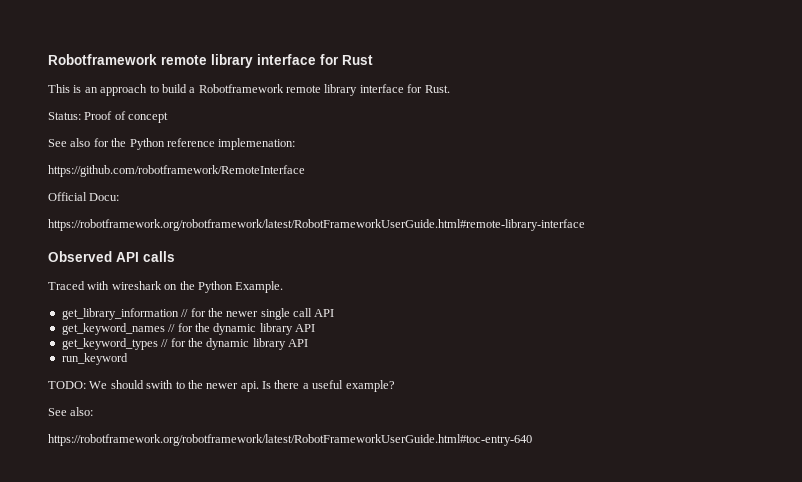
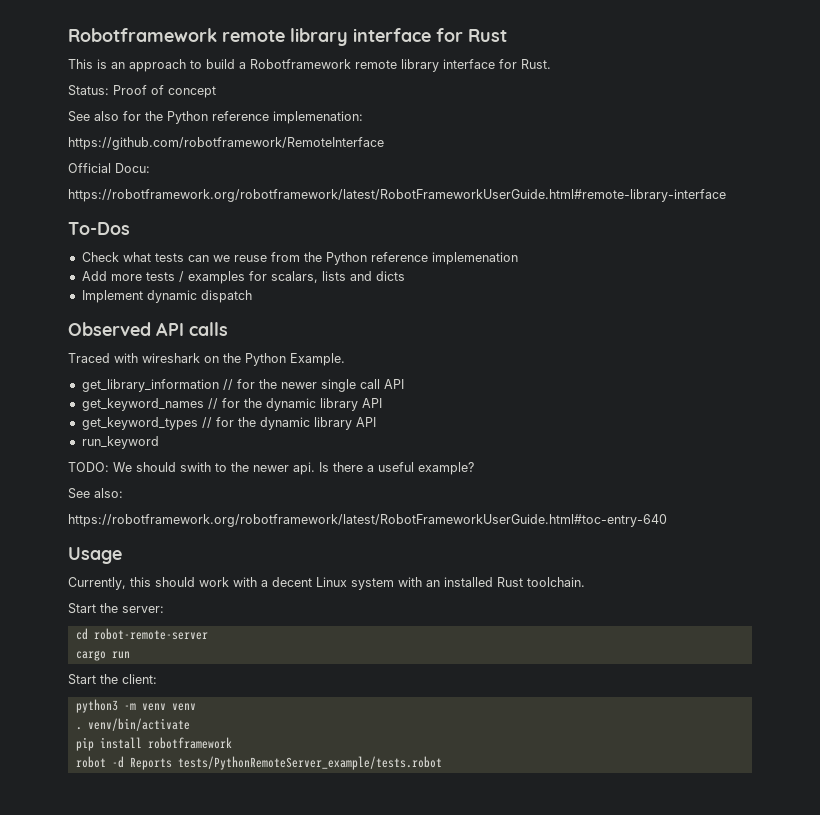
+ To-Dos
+ Check what tests can we reuse from the Python reference implemenation
+ Add more tests / examples for scalars, lists and dicts
+ Implement dynamic dispatch
+ Usage
+ Currently, this should work with a decent Linux system with an installed Rust toolchain.
+ Start the server:
+ cd robot-remote-server
+ cargo run
+ Start the client:
+ python3 -m venv venv
+ . venv/bin/activate
+ pip install robotframework
+ robot -d Reports tests/PythonRemoteServer_example/tests.robot

